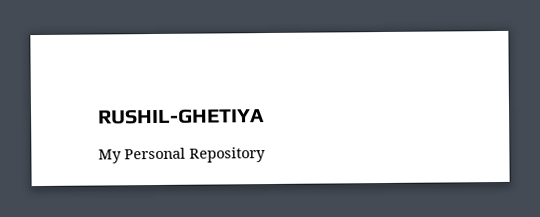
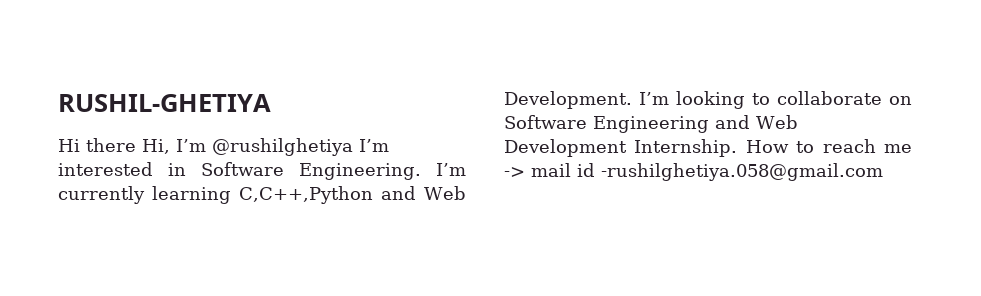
- My Personal Repository
+ Hi there Hi, I’m @rushilghetiya I’m interested in Software Engineering. I’m currently learning C,C++,Python and Web Development. I’m looking to collaborate on Software Engineering and Web Development Internship. How to reach me -> mail id -rushilghetiya.058@gmail.com

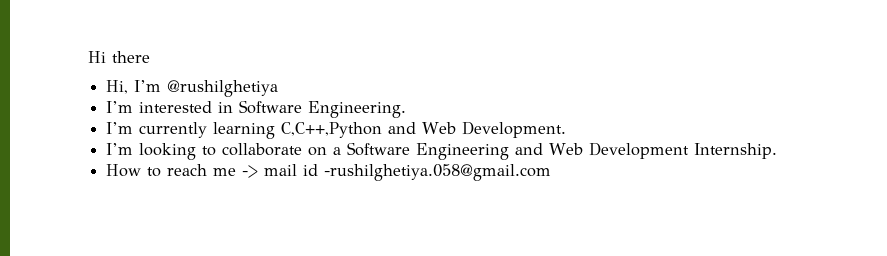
- RUSHIL-GHETIYA
- Hi there Hi, I’m @rushilghetiya I’m interested in Software Engineering. I’m currently learning C,C++,Python and Web Development. I’m looking to collaborate on Software Engineering and Web Development Internship. How to reach me -> mail id -rushilghetiya.058@gmail.com
+ Hi there
+ Hi, I’m @rushilghetiya
+ I’m interested in Software Engineering.
+ I’m currently learning C,C++,Python and Web Development.
+ I’m looking to collaborate on a Software Engineering and Web Development Internship.
+ How to reach me -> mail id -rushilghetiya.058@gmail.com

